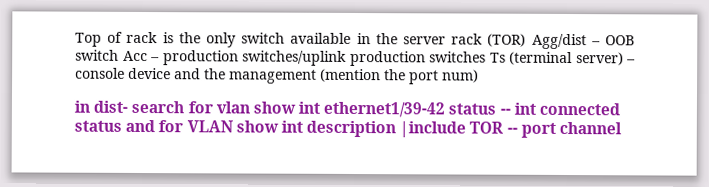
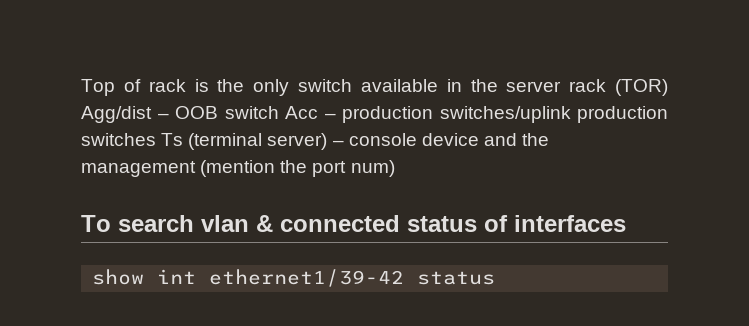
- in dist- search for vlan show int ethernet1/39-42 status -- int connected status and for VLAN show int description |include TOR -- port channel
+ To search vlan & connected status of interfaces
+ show int ethernet1/39-42 status

